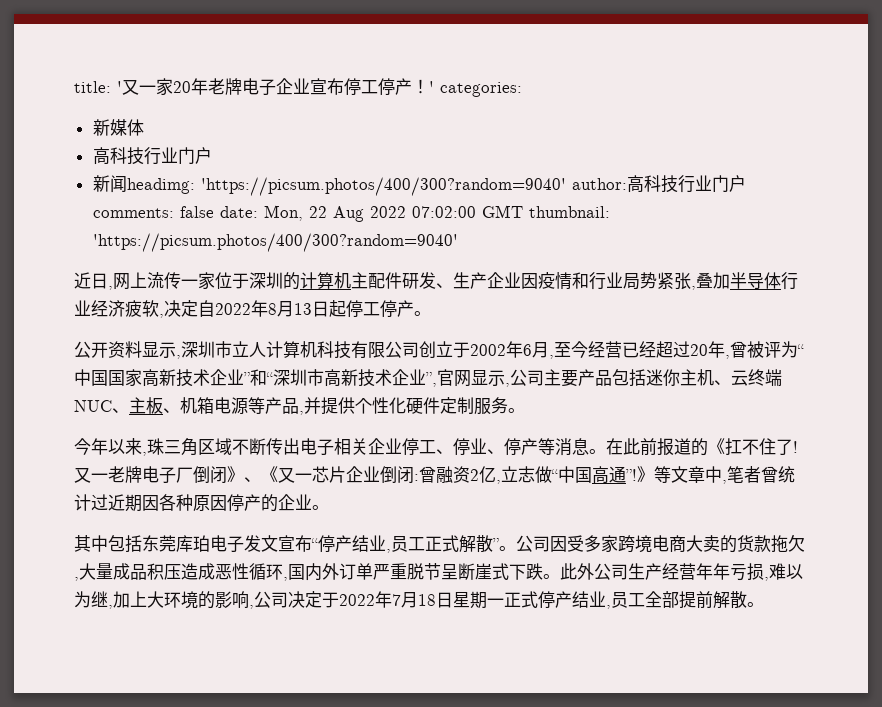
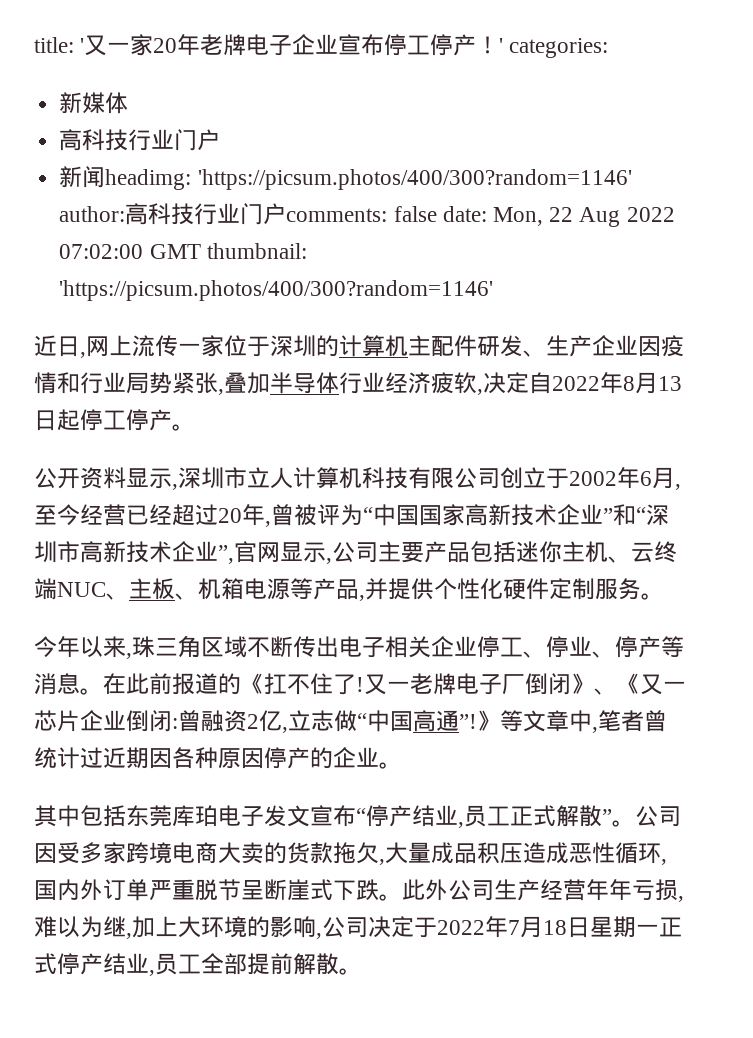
- 新闻headimg: 'https://picsum.photos/400/300?random=9040' author:高科技行业门户comments: false date: Mon, 22 Aug 2022 07:02:00 GMT thumbnail: 'https://picsum.photos/400/300?random=9040'
+ 新闻headimg: 'https://picsum.photos/400/300?random=1146' author:高科技行业门户comments: false date: Mon, 22 Aug 2022 07:02:00 GMT thumbnail: 'https://picsum.photos/400/300?random=1146'

